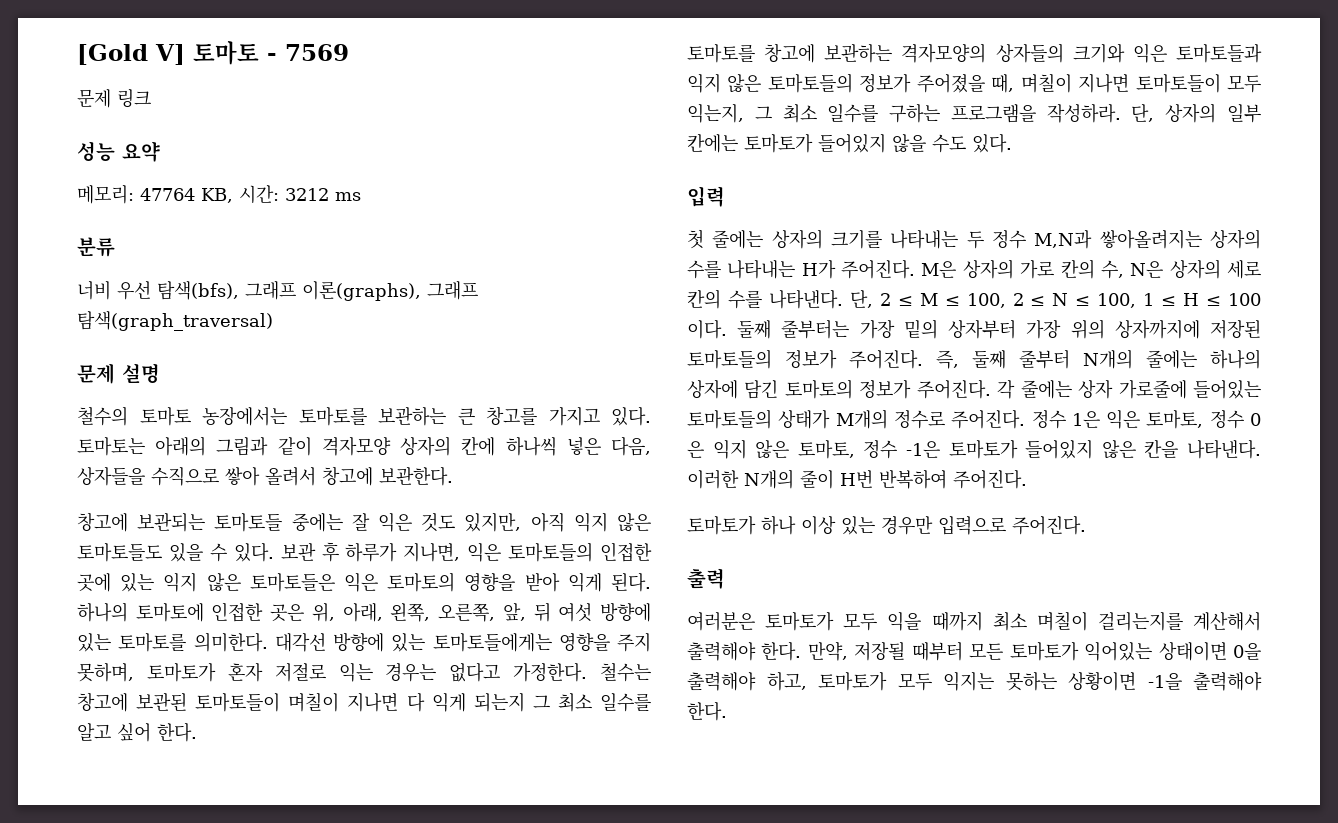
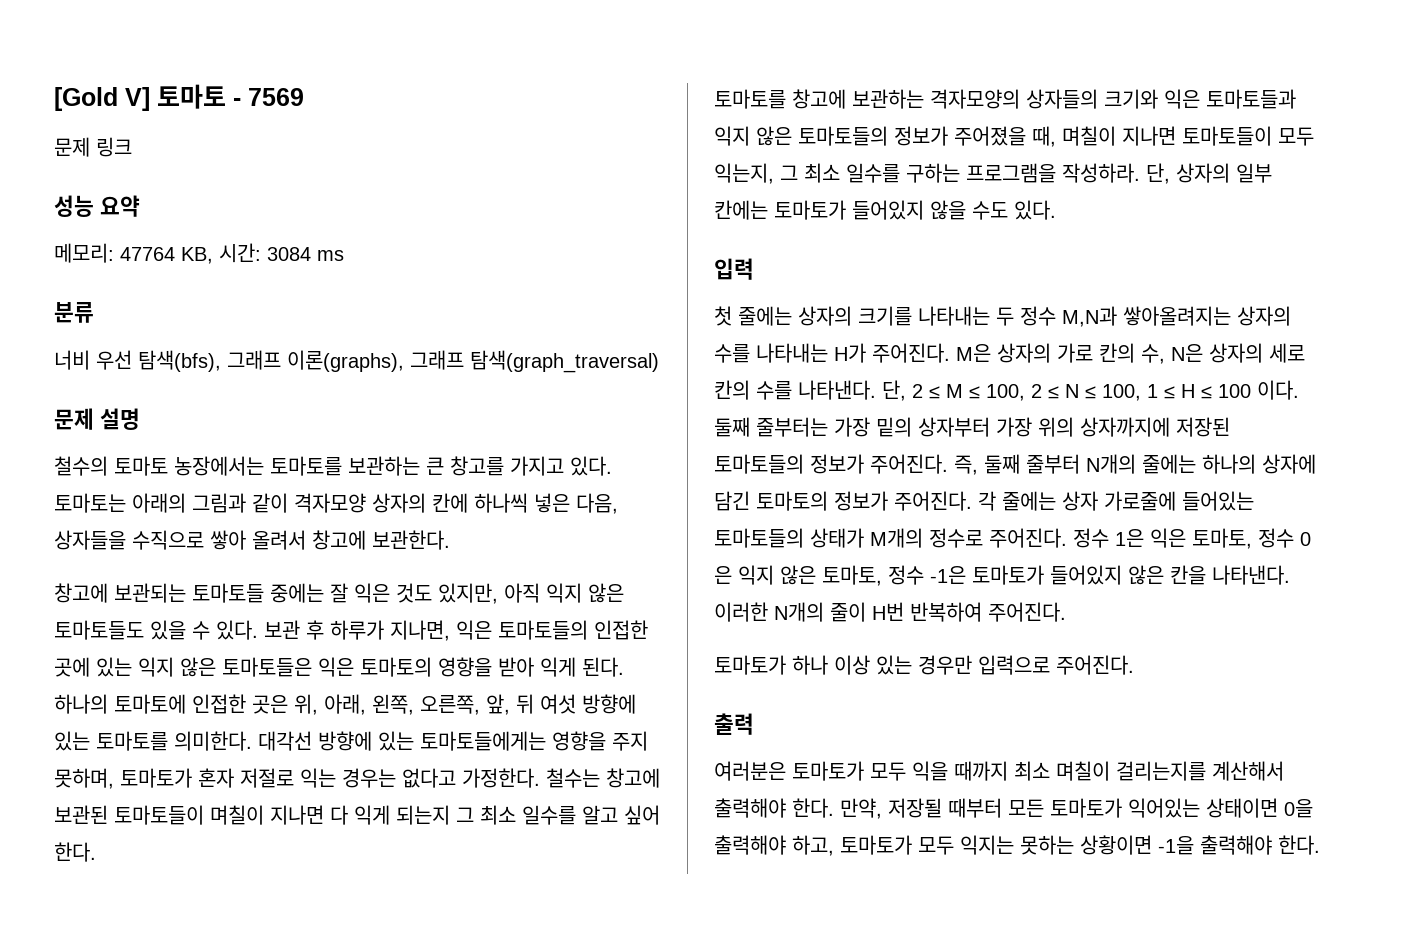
- 메모리: 47764 KB, 시간: 3212 ms
+ 메모리: 47764 KB, 시간: 3084 ms

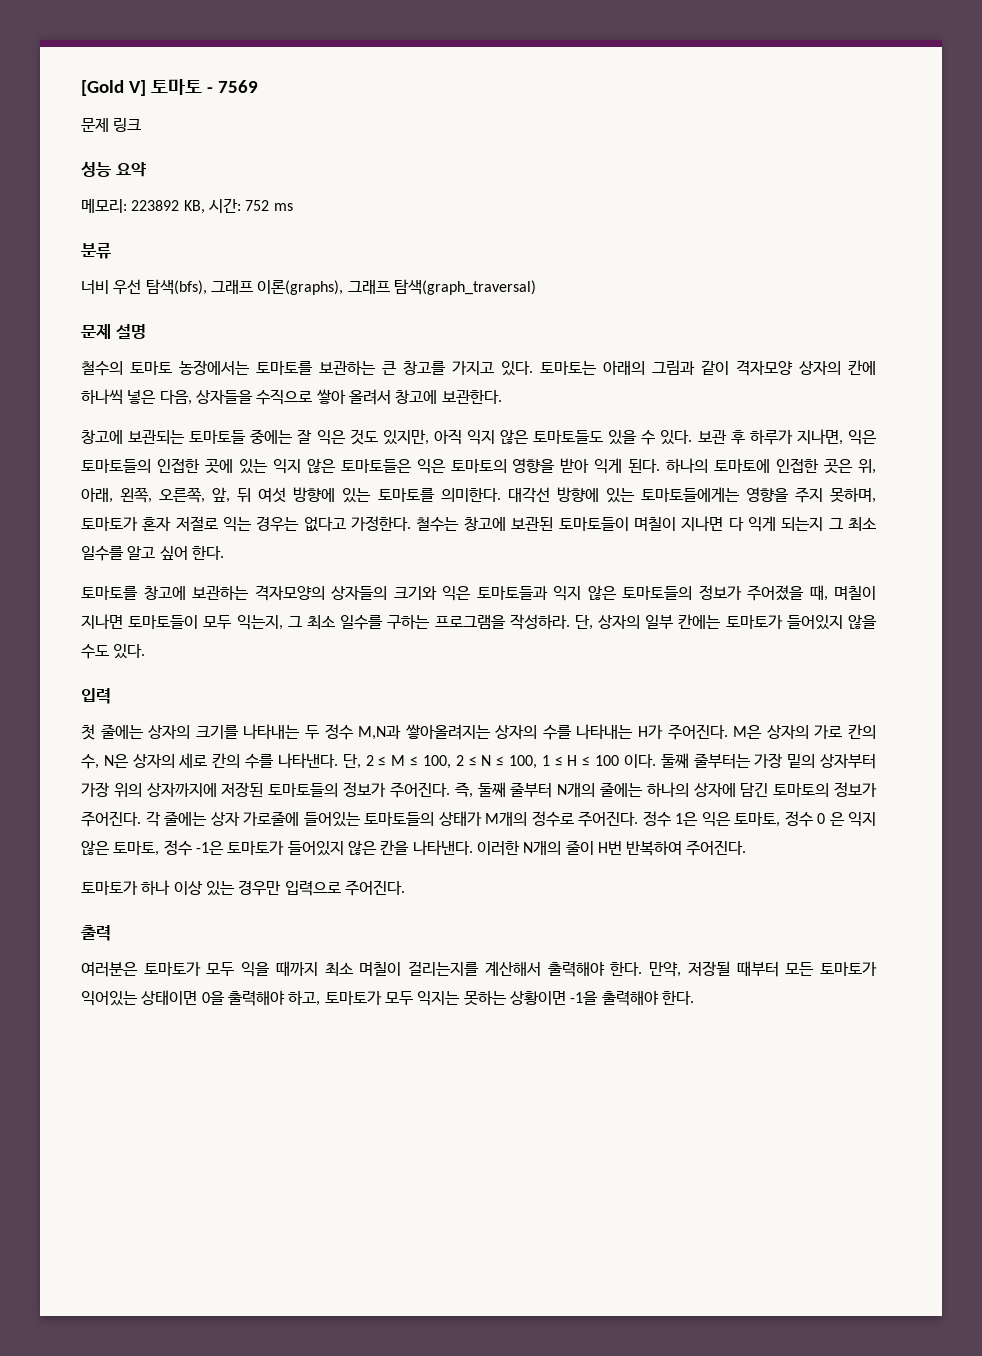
- 메모리: 47764 KB, 시간: 3084 ms
+ 메모리: 223892 KB, 시간: 752 ms

